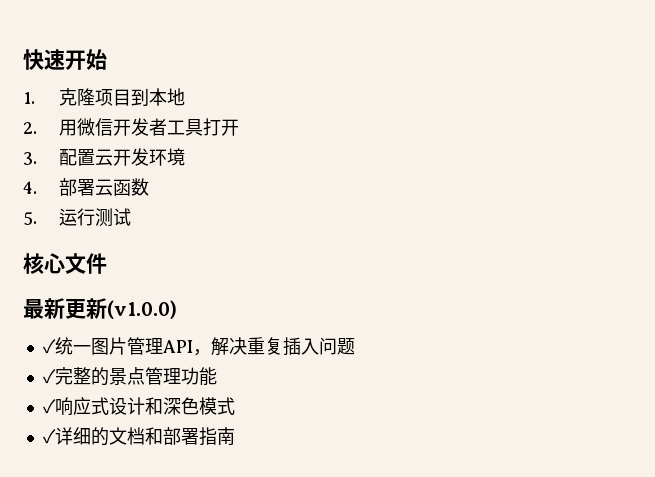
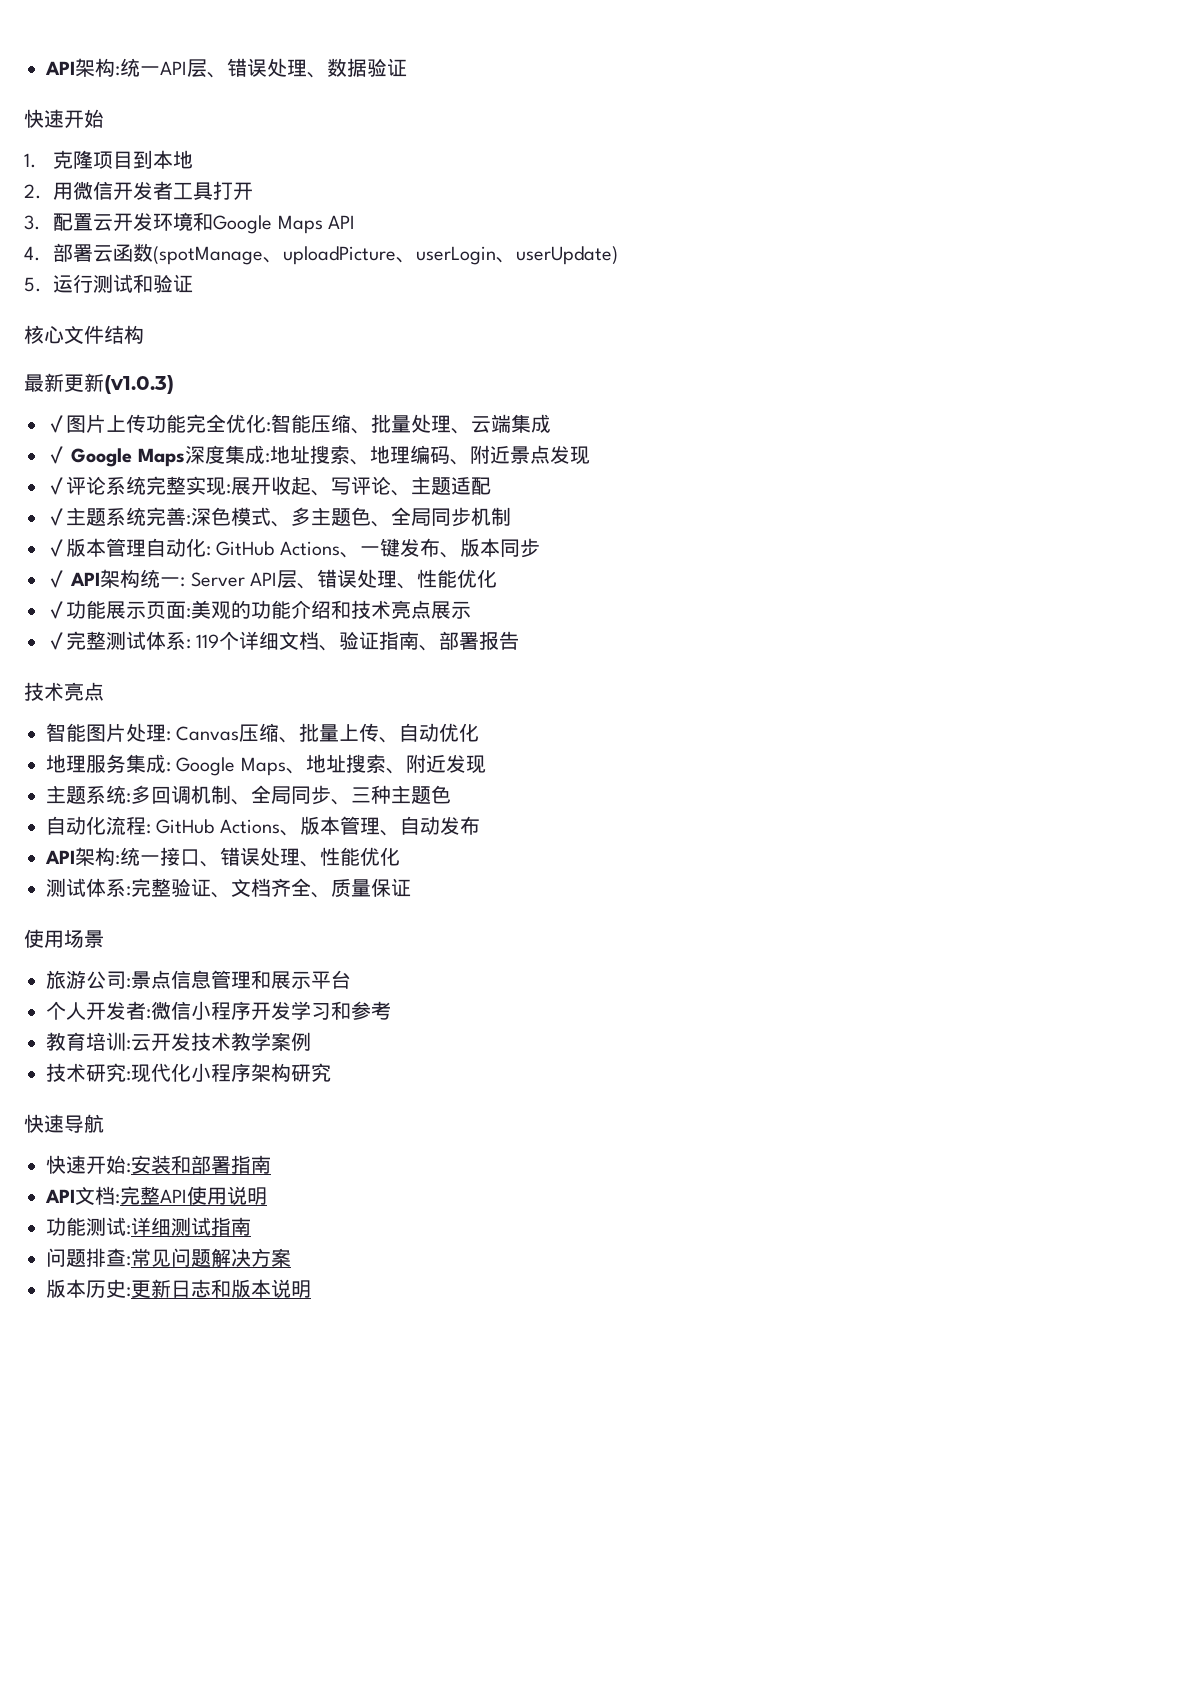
+ API架构:统一API层、错误处理、数据验证
- 3.配置云开发环境
+ 3.配置云开发环境和Google Maps API
- 4.部署云函数
+ 4.部署云函数(spotManage、uploadPicture、userLogin、userUpdate)
- 5.运行测试
+ 5.运行测试和验证
- 核心文件
+ 核心文件结构
- 最新更新(v1.0.0)
- ✓统一图片管理API，解决重复插入问题
- ✓完整的景点管理功能
- ✓响应式设计和深色模式
- ✓详细的文档和部署指南
+ 最新更新(v1.0.3)
+ ✓图片上传功能完全优化:智能压缩、批量处理、云端集成
+ ✓ Google Maps深度集成:地址搜索、地理编码、附近景点发现
+ ✓评论系统完整实现:展开收起、写评论、主题适配
+ ✓主题系统完善:深色模式、多主题色、全局同步机制
+ ✓版本管理自动化: GitHub Actions、一键发布、版本同步
+ ✓ API架构统一: Server API层、错误处理、性能优化
+ ✓功能展示页面:美观的功能介绍和技术亮点展示
+ ✓完整测试体系: 119个详细文档、验证指南、部署报告
+ 技术亮点
+ 智能图片处理: Canvas压缩、批量上传、自动优化
+ 地理服务集成: Google Maps、地址搜索、附近发现
+ 主题系统:多回调机制、全局同步、三种主题色
+ 自动化流程: GitHub Actions、版本管理、自动发布
+ API架构:统一接口、错误处理、性能优化
+ 测试体系:完整验证、文档齐全、质量保证
+ 使用场景
+ 旅游公司:景点信息管理和展示平台
+ 个人开发者:微信小程序开发学习和参考
+ 教育培训:云开发技术教学案例
+ 技术研究:现代化小程序架构研究
+ 快速导航
+ 快速开始:安装和部署指南
+ API文档:完整API使用说明
+ 功能测试:详细测试指南
+ 问题排查:常见问题解决方案
+ 版本历史:更新日志和版本说明

